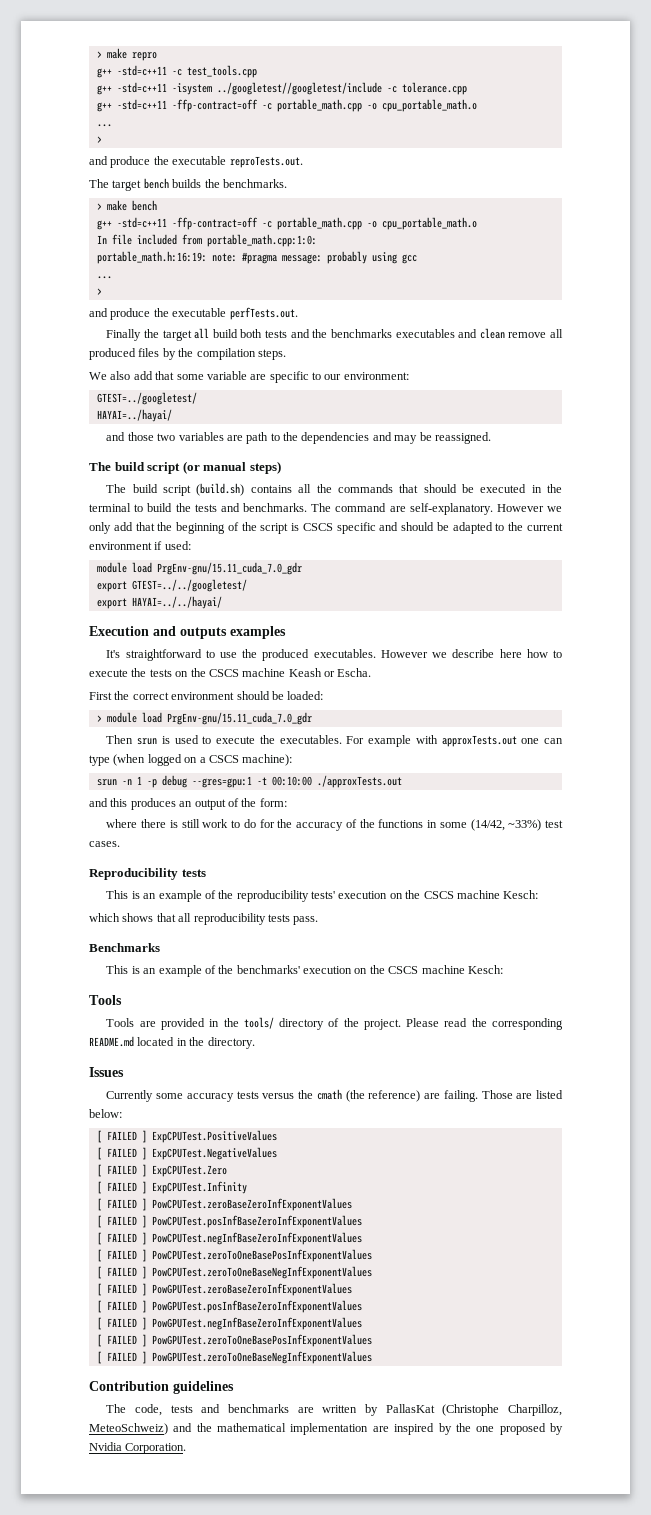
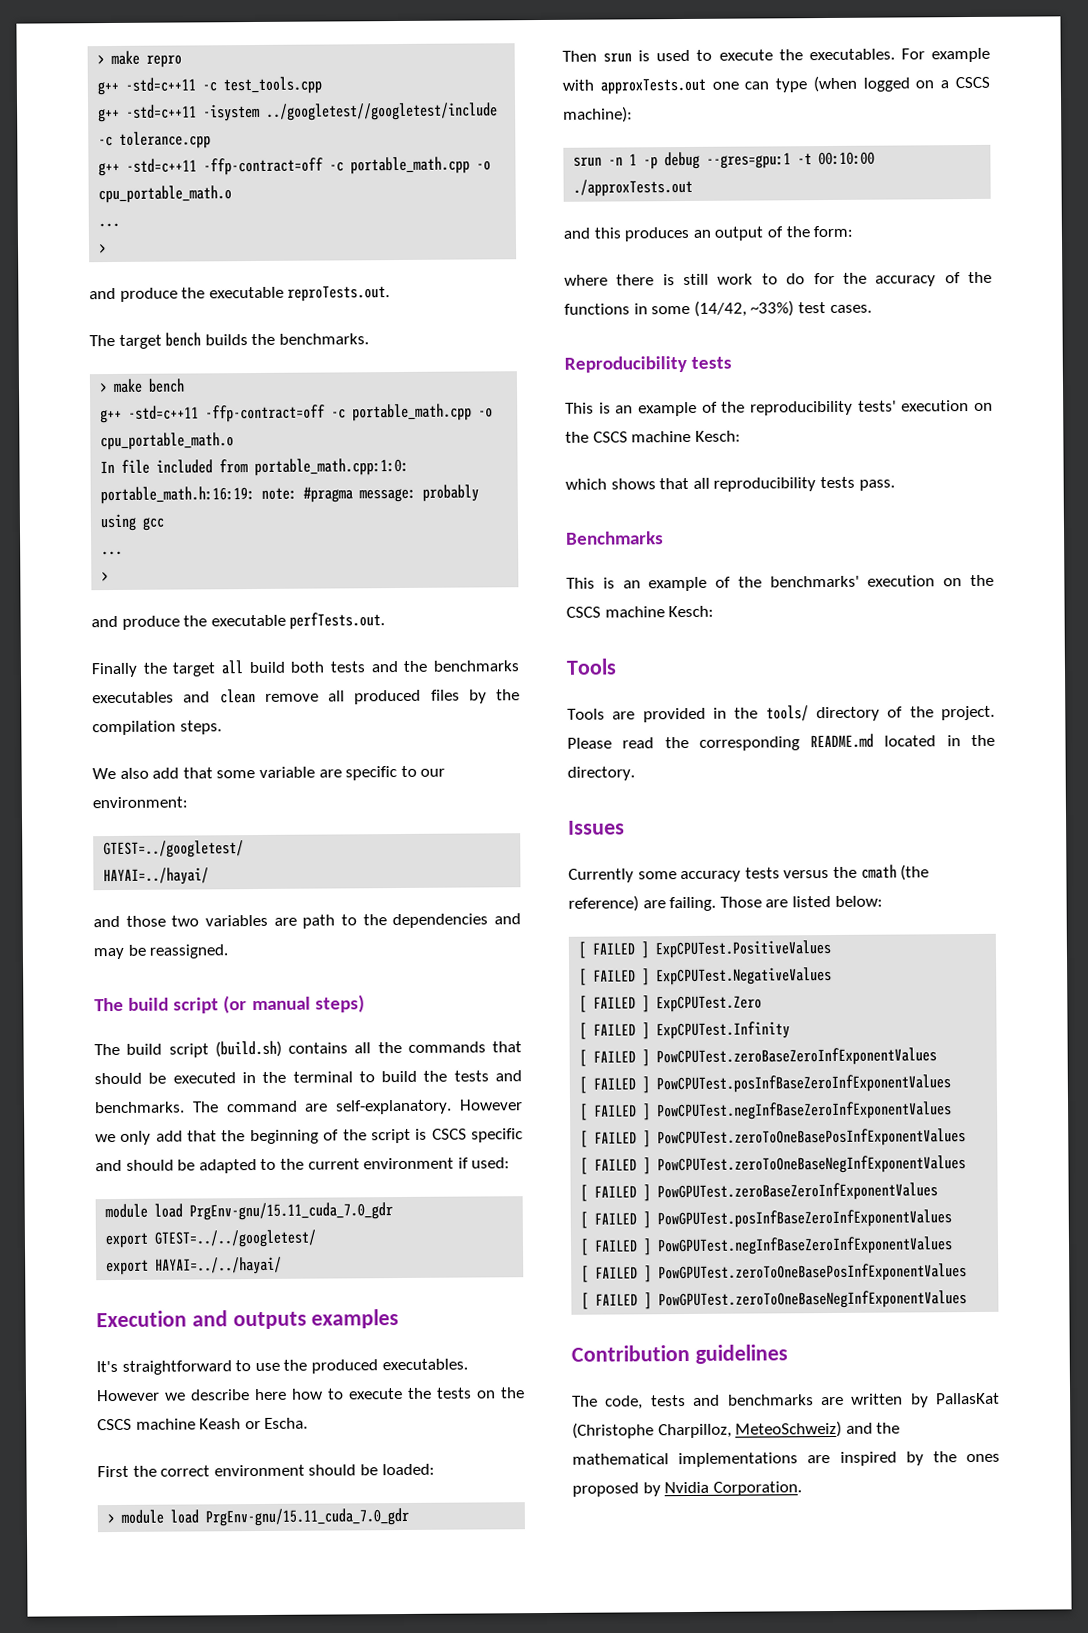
- The code, tests and benchmarks are written by PallasKat (Christophe Charpilloz, MeteoSchweiz) and the mathematical implementation are inspired by the one proposed by Nvidia Corporation.
+ The code, tests and benchmarks are written by PallasKat (Christophe Charpilloz, MeteoSchweiz) and the mathematical implementations are inspired by the ones proposed by Nvidia Corporation.

